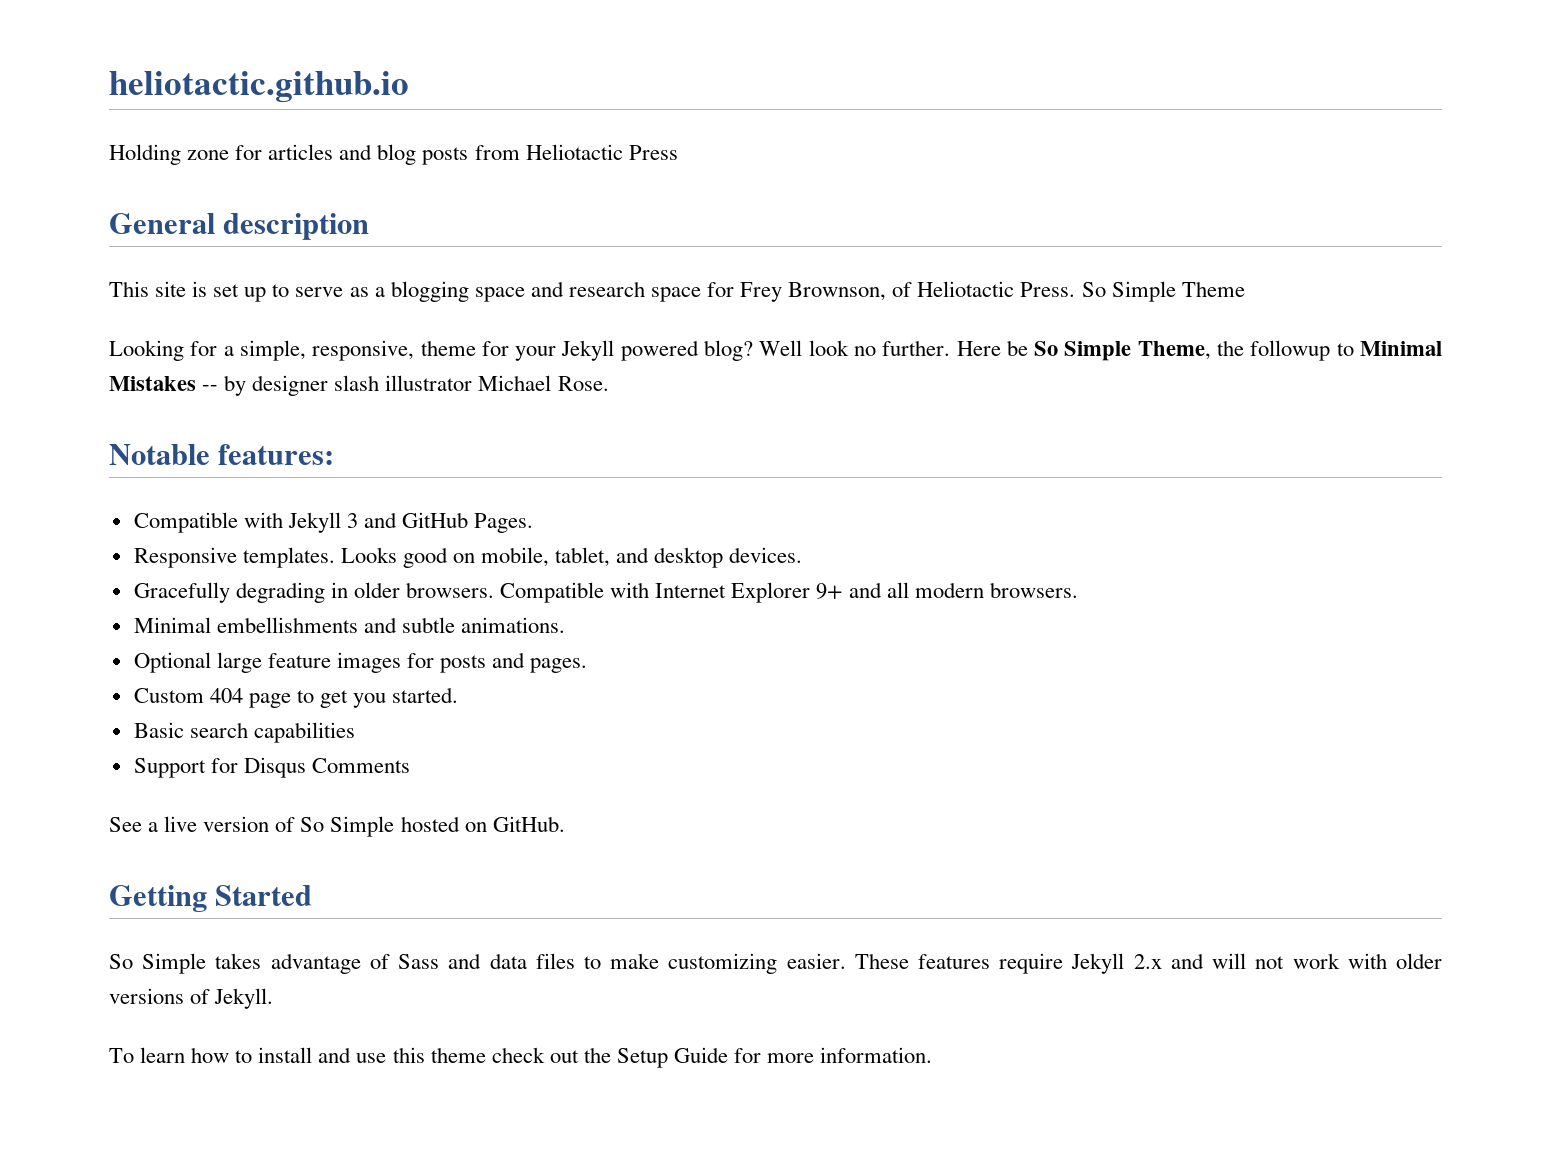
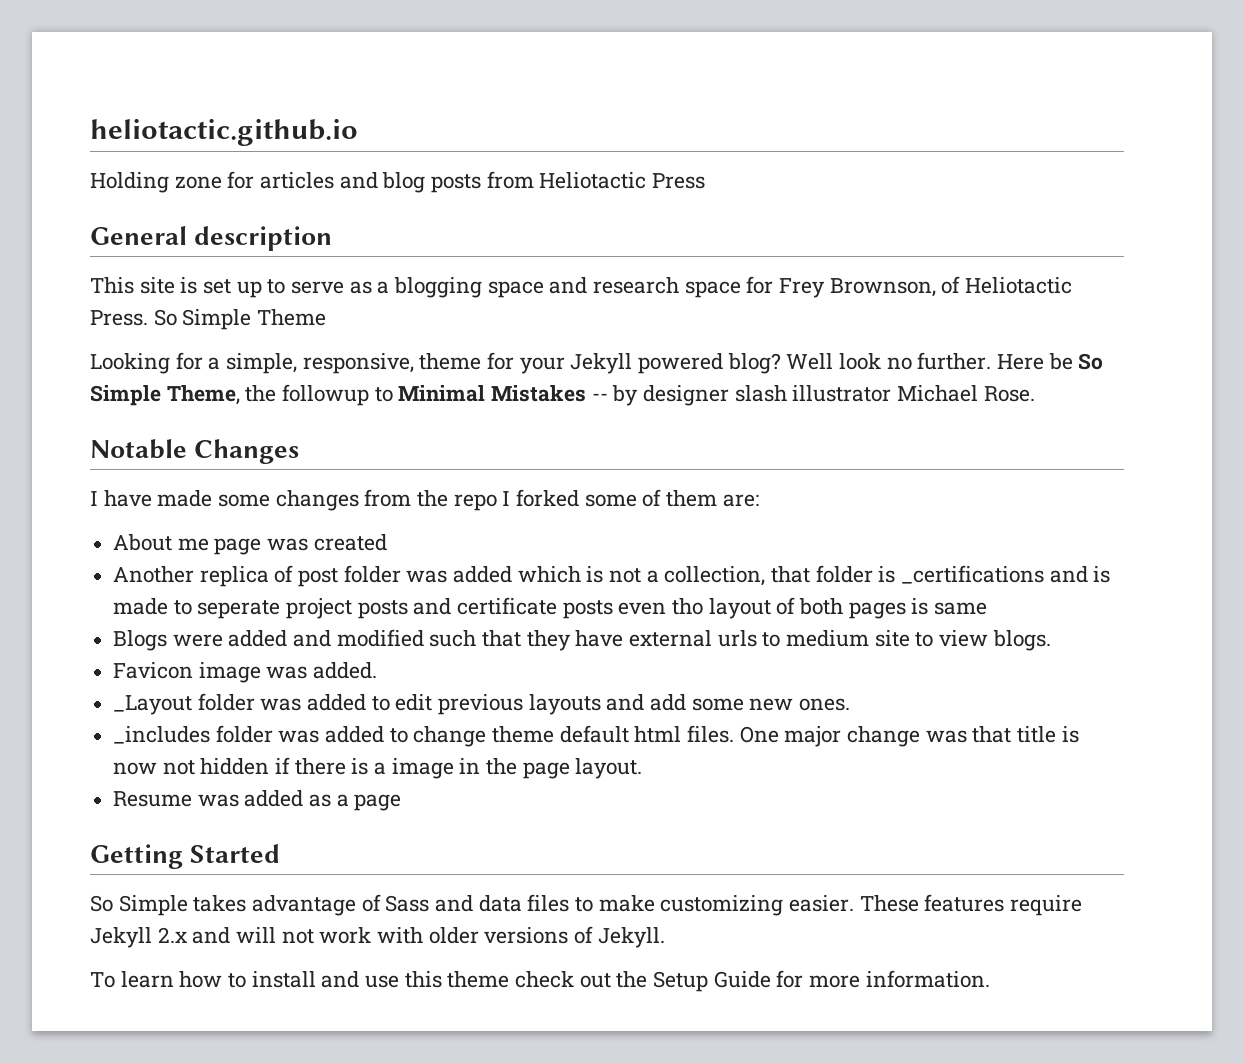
- Notable features:
- Compatible with Jekyll 3 and GitHub Pages.
- Responsive templates. Looks good on mobile, tablet, and desktop devices.
- Gracefully degrading in older browsers. Compatible with Internet Explorer 9+ and all modern browsers.
- Minimal embellishments and subtle animations.
- Optional large feature images for posts and pages.
- Custom 404 page to get you started.
- Basic search capabilities
- Support for Disqus Comments
- See a live version of So Simple hosted on GitHub.
+ Notable Changes
+ I have made some changes from the repo I forked some of them are:
+ About me page was created
+ Another replica of post folder was added which is not a collection, that folder is _certifications and is made to seperate project posts and certificate posts even tho layout of both pages is same
+ Blogs were added and modified such that they have external urls to medium site to view blogs.
+ Favicon image was added.
+ _Layout folder was added to edit previous layouts and add some new ones.
+ _includes folder was added to change theme default html files. One major change was that title is now not hidden if there is a image in the page layout.
+ Resume was added as a page

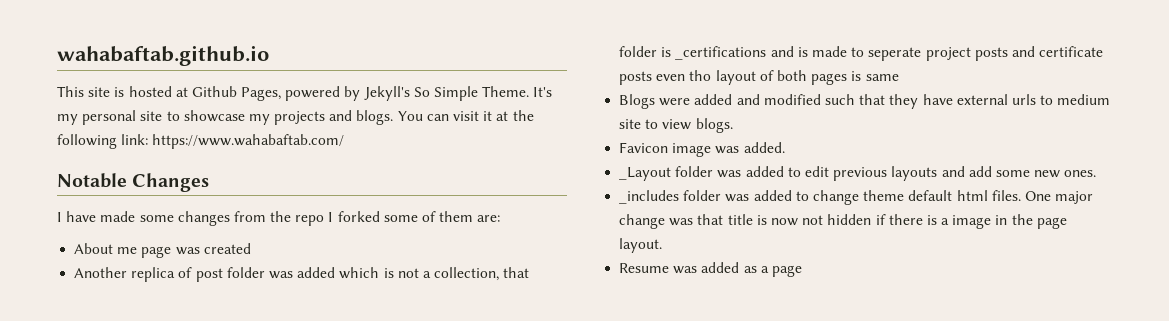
- heliotactic.github.io
- Holding zone for articles and blog posts from Heliotactic Press
- General description
- This site is set up to serve as a blogging space and research space for Frey Brownson, of Heliotactic Press. So Simple Theme
- Looking for a simple, responsive, theme for your Jekyll powered blog? Well look no further. Here be So Simple Theme, the followup to Minimal Mistakes -- by designer slash illustrator Michael Rose.
+ wahabaftab.github.io
+ This site is hosted at Github Pages, powered by Jekyll's So Simple Theme. It's my personal site to showcase my projects and blogs. You can visit it at the following link: https://www.wahabaftab.com/
- Getting Started
- So Simple takes advantage of Sass and data files to make customizing easier. These features require Jekyll 2.x and will not work with older versions of Jekyll.
- To learn how to install and use this theme check out the Setup Guide for more information.

